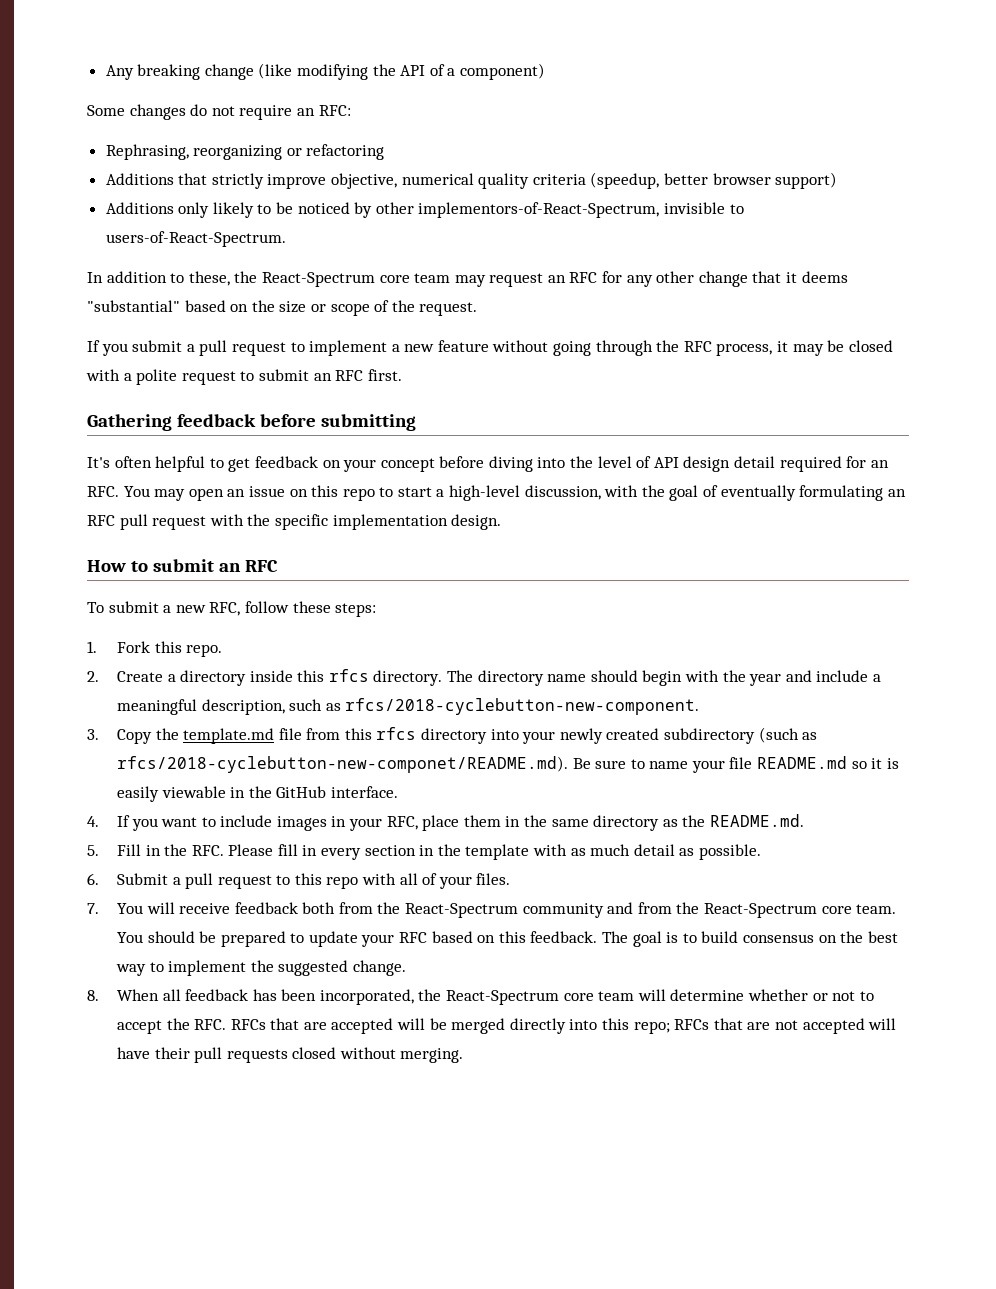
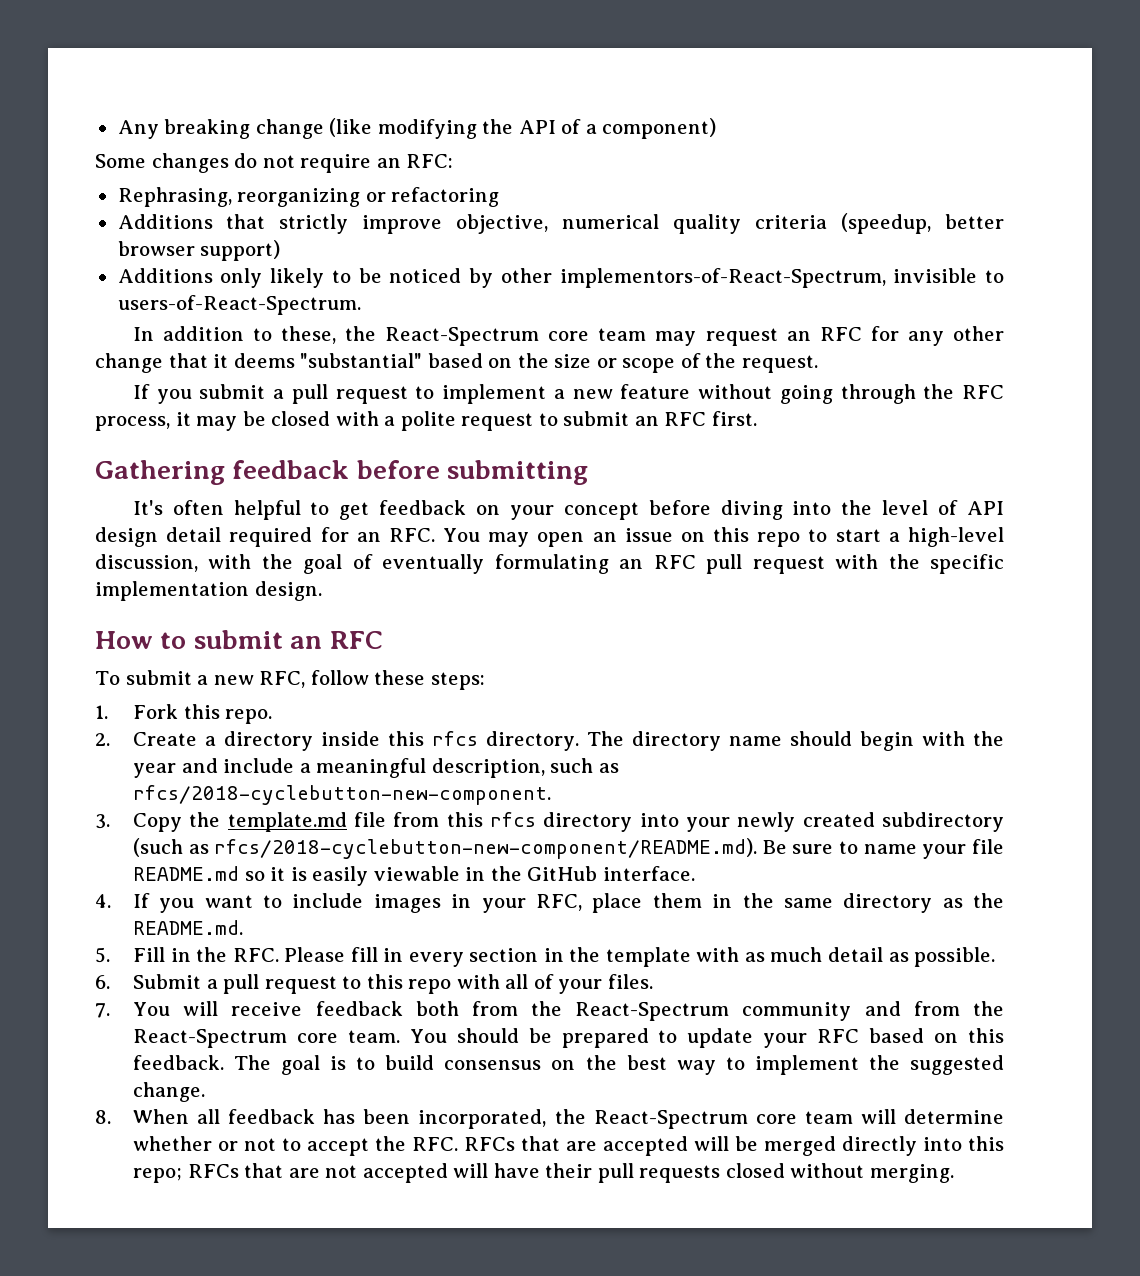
- 3. Copy the template.md file from this rfcs directory into your newly created subdirectory (such as rfcs/2018-cyclebutton-new-componet/README.md). Be sure to name your file README.md so it is easily viewable in the GitHub interface.
+ 3. Copy the template.md file from this rfcs directory into your newly created subdirectory (such as rfcs/2018-cyclebutton-new-component/README.md). Be sure to name your file README.md so it is easily viewable in the GitHub interface.

